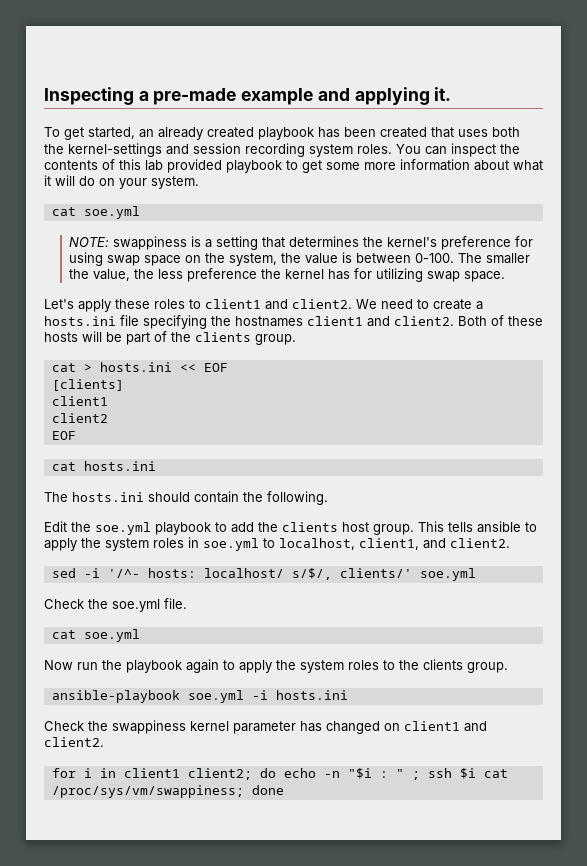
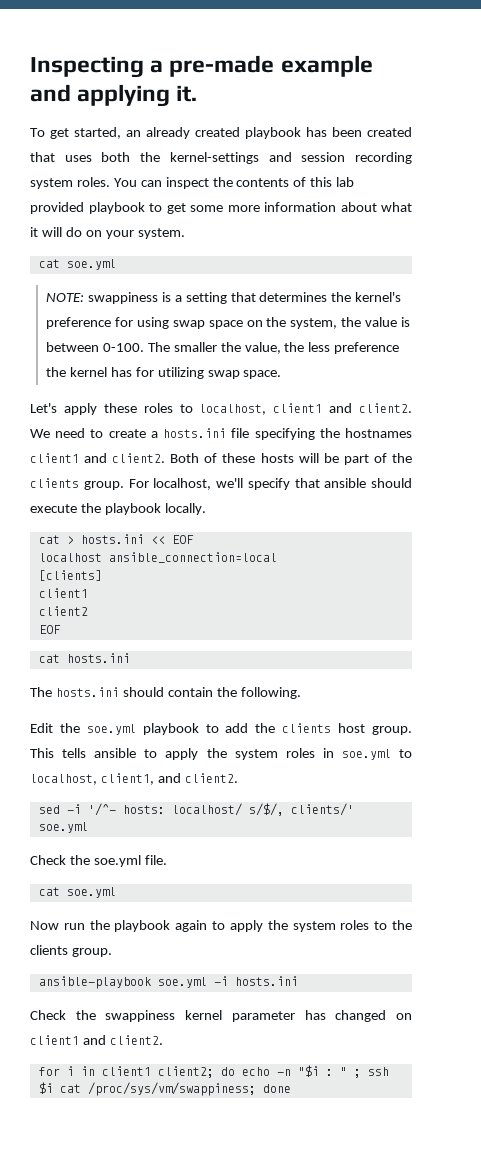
- Let's apply these roles to client1 and client2.
+ Let's apply these roles to localhost, client1 and client2.
+ For localhost, we'll specify that ansible should execute the playbook locally.
+ localhost ansible_connection=local

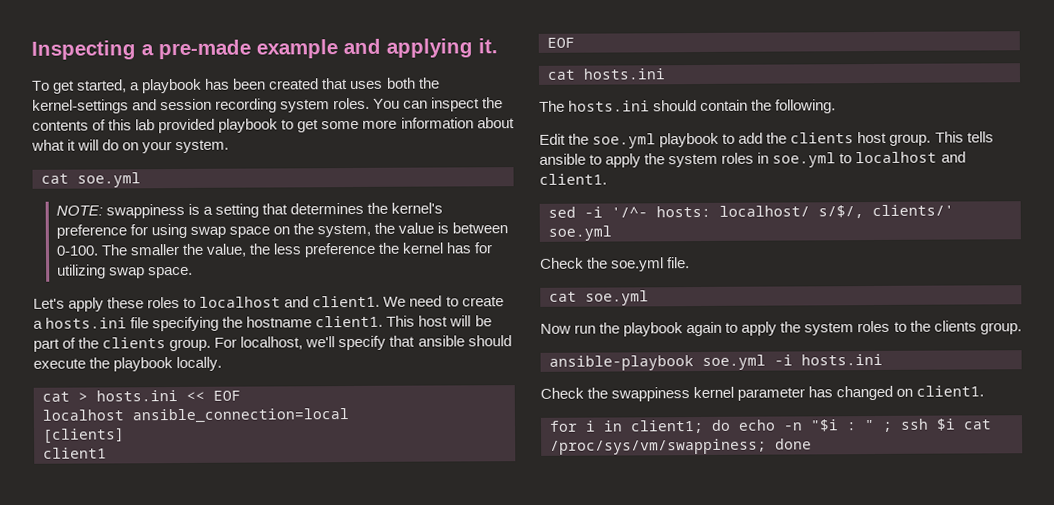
- To get started, an already created playbook has been created that uses both the kernel-settings and session recording system roles.
+ To get started, a playbook has been created that uses both the kernel-settings and session recording system roles.
- Let's apply these roles to localhost, client1 and client2.
+ Let's apply these roles to localhost and client1.
- We need to create a hosts.ini file specifying the hostnames client1 and client2. Both of these hosts will be part of the clients group.
+ We need to create a hosts.ini file specifying the hostname client1. This host will be part of the clients group.
- client2
- This tells ansible to apply the system roles in soe.yml to localhost, client1, and client2.
+ This tells ansible to apply the system roles in soe.yml to localhost and client1.
- Check the swappiness kernel parameter has changed on client1 and client2.
+ Check the swappiness kernel parameter has changed on client1.
- for i in client1 client2; do echo -n "$i : " ; ssh $i cat /proc/sys/vm/swappiness; done
+ for i in client1; do echo -n "$i : " ; ssh $i cat /proc/sys/vm/swappiness; done

